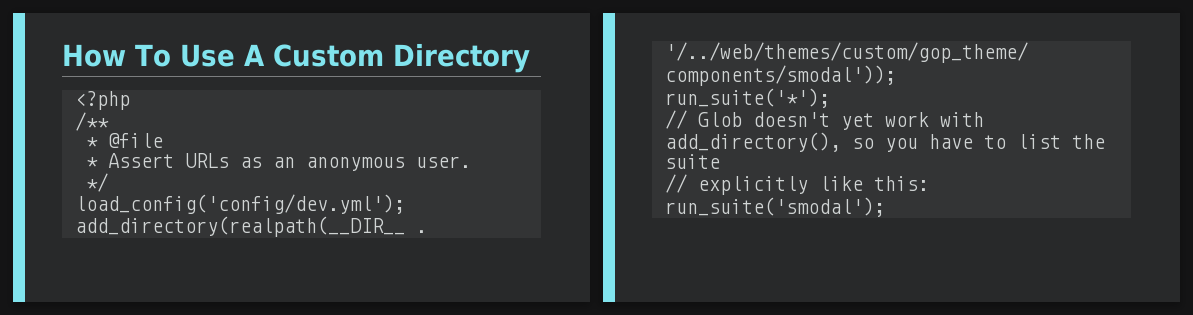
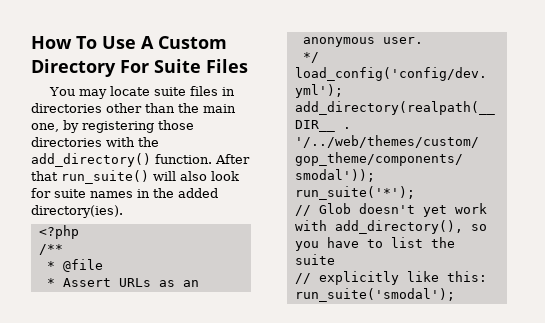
- How To Use A Custom Directory
+ How To Use A Custom Directory For Suite Files
+ You may locate suite files in directories other than the main one, by registering those directories with the add_directory() function. After that run_suite() will also look for suite names in the added directory(ies).

